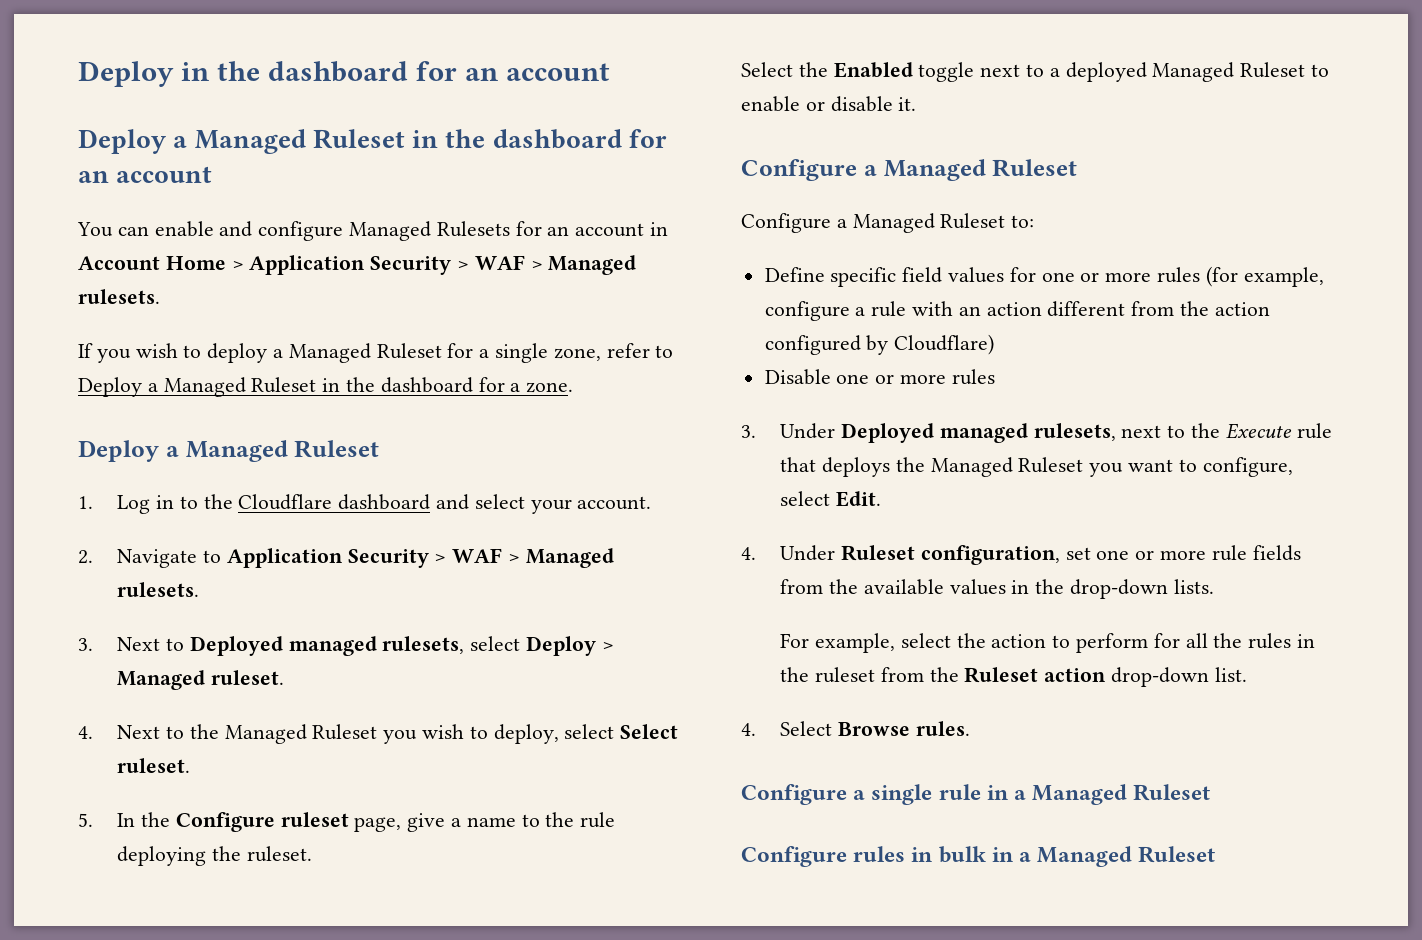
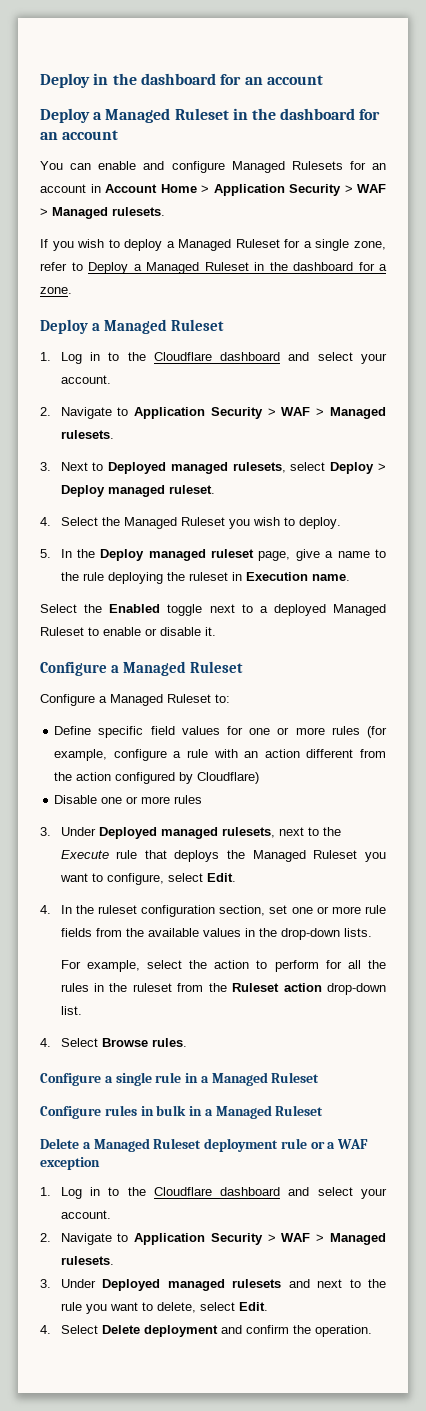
- 3. Next to Deployed managed rulesets, select Deploy > Managed ruleset.
+ 3. Next to Deployed managed rulesets, select Deploy > Deploy managed ruleset.
- 4. Next to the Managed Ruleset you wish to deploy, select Select ruleset.
+ 4. Select the Managed Ruleset you wish to deploy.
- 5. In the Configure ruleset page, give a name to the rule deploying the ruleset.
+ 5. In the Deploy managed ruleset page, give a name to the rule deploying the ruleset in Execution name.
- 4. Under Ruleset configuration, set one or more rule fields from the available values in the drop-down lists.
+ 4. In the ruleset configuration section, set one or more rule fields from the available values in the drop-down lists.
+ Delete a Managed Ruleset deployment rule or a WAF exception
+ 1. Log in to the Cloudflare dashboard and select your account.
+ 2. Navigate to Application Security > WAF > Managed rulesets.
+ 3. Under Deployed managed rulesets and next to the rule you want to delete, select Edit.
+ 4. Select Delete deployment and confirm the operation.

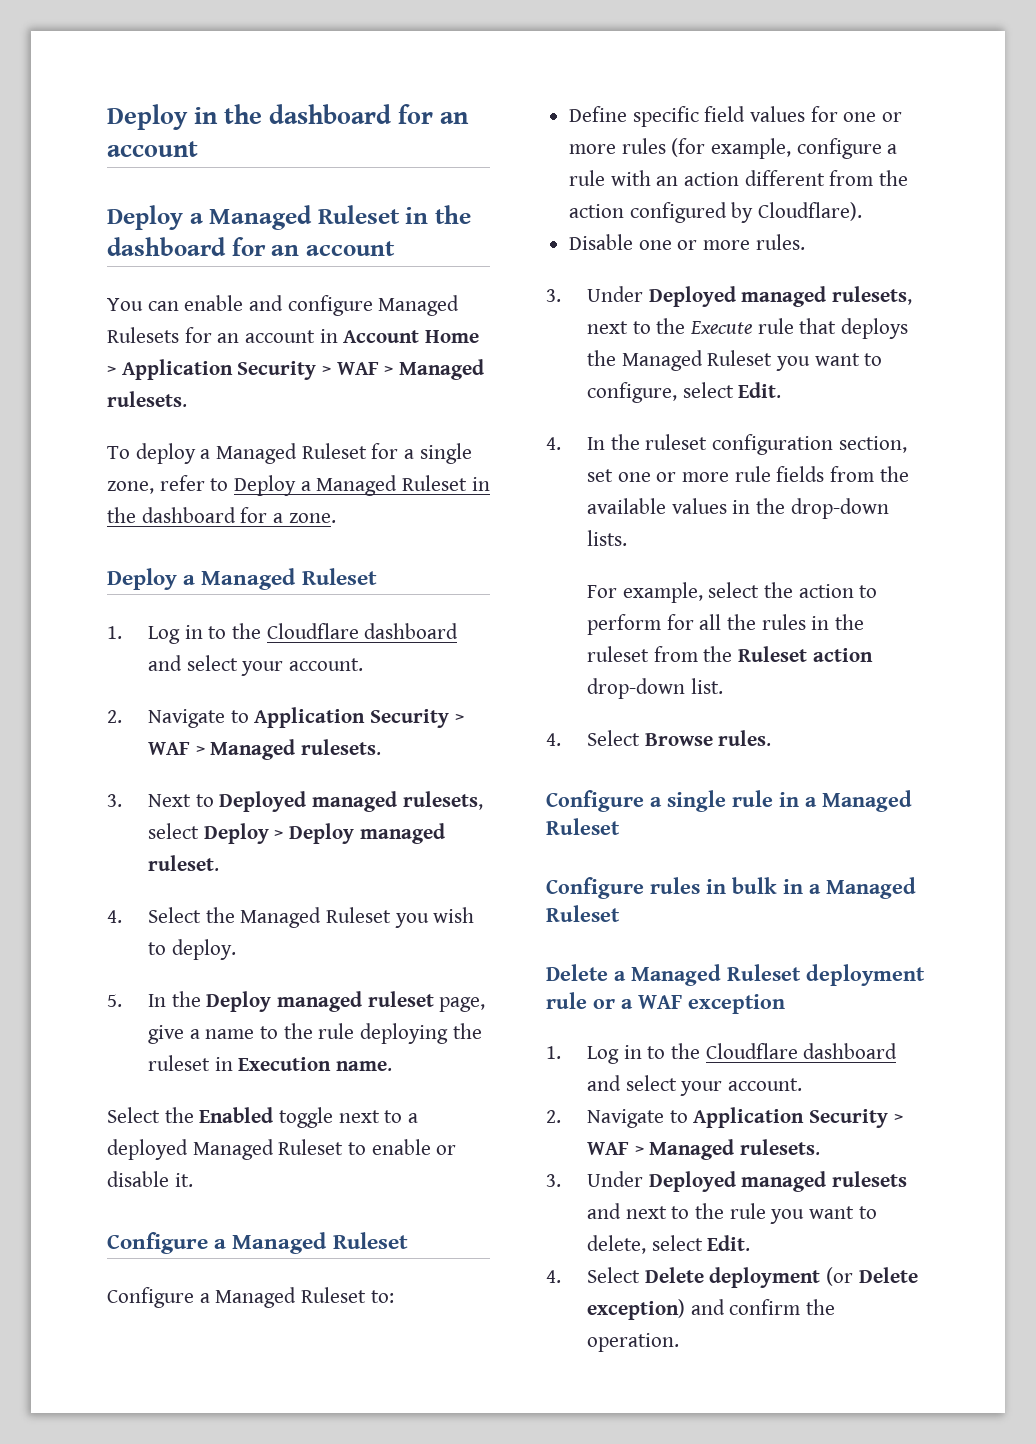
- If you wish to deploy a Managed Ruleset for a single zone, refer to Deploy a Managed Ruleset in the dashboard for a zone.
+ To deploy a Managed Ruleset for a single zone, refer to Deploy a Managed Ruleset in the dashboard for a zone.
- Define specific field values for one or more rules (for example, configure a rule with an action different from the action configured by Cloudflare)
+ Define specific field values for one or more rules (for example, configure a rule with an action different from the action configured by Cloudflare).
- Disable one or more rules
+ Disable one or more rules.
- 4. Select Delete deployment and confirm the operation.
+ 4. Select Delete deployment (or Delete exception) and confirm the operation.

